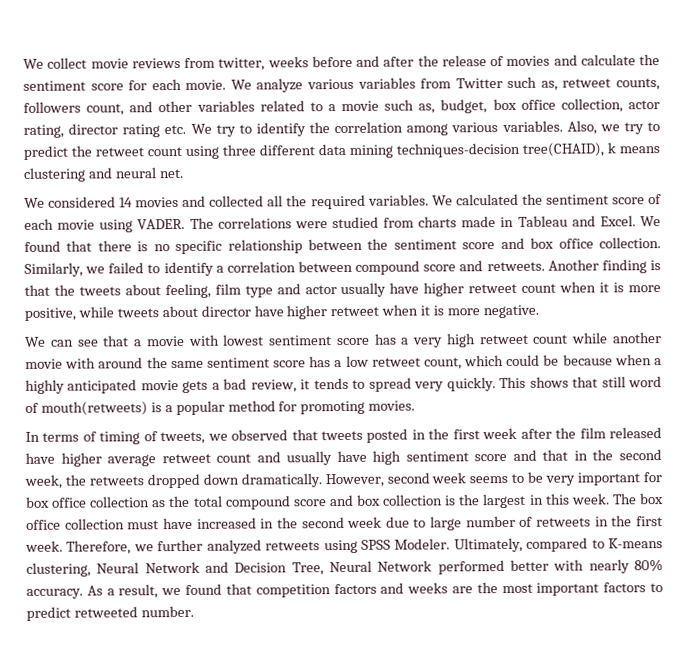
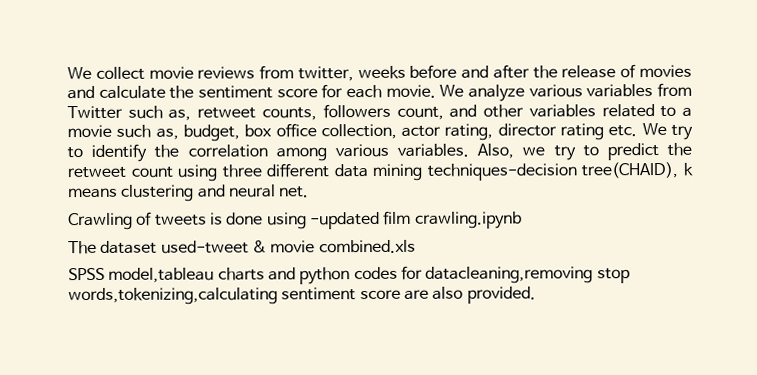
- We considered 14 movies and collected all the required variables. We calculated the sentiment score of each movie using VADER. The correlations were studied from charts made in Tableau and Excel. We found that there is no specific relationship between the sentiment score and box office collection. Similarly, we failed to identify a correlation between compound score and retweets. Another finding is that the tweets about feeling, film type and actor usually have higher retweet count when it is more positive, while tweets about director have higher retweet when it is more negative.
- We can see that a movie with lowest sentiment score has a very high retweet count while another movie with around the same sentiment score has a low retweet count, which could be because when a highly anticipated movie gets a bad review, it tends to spread very quickly. This shows that still word of mouth(retweets) is a popular method for promoting movies.
- In terms of timing of tweets, we observed that tweets posted in the first week after the film released have higher average retweet count and usually have high sentiment score and that in the second week, the retweets dropped down dramatically. However, second week seems to be very important for box office collection as the total compound score and box collection is the largest in this week. The box office collection must have increased in the second week due to large number of retweets in the first week. Therefore, we further analyzed retweets using SPSS Modeler. Ultimately, compared to K-means clustering, Neural Network and Decision Tree, Neural Network performed better with nearly 80% accuracy. As a result, we found that competition factors and weeks are the most important factors to predict retweeted number.
+ Crawling of tweets is done using -updated film crawling.ipynb
+ The dataset used-tweet & movie combined.xls
+ SPSS model,tableau charts and python codes for datacleaning,removing stop words,tokenizing,calculating sentiment score are also provided.

